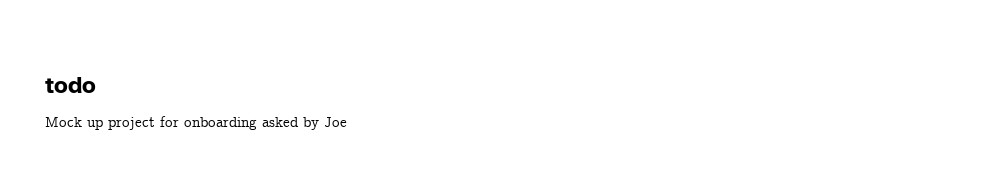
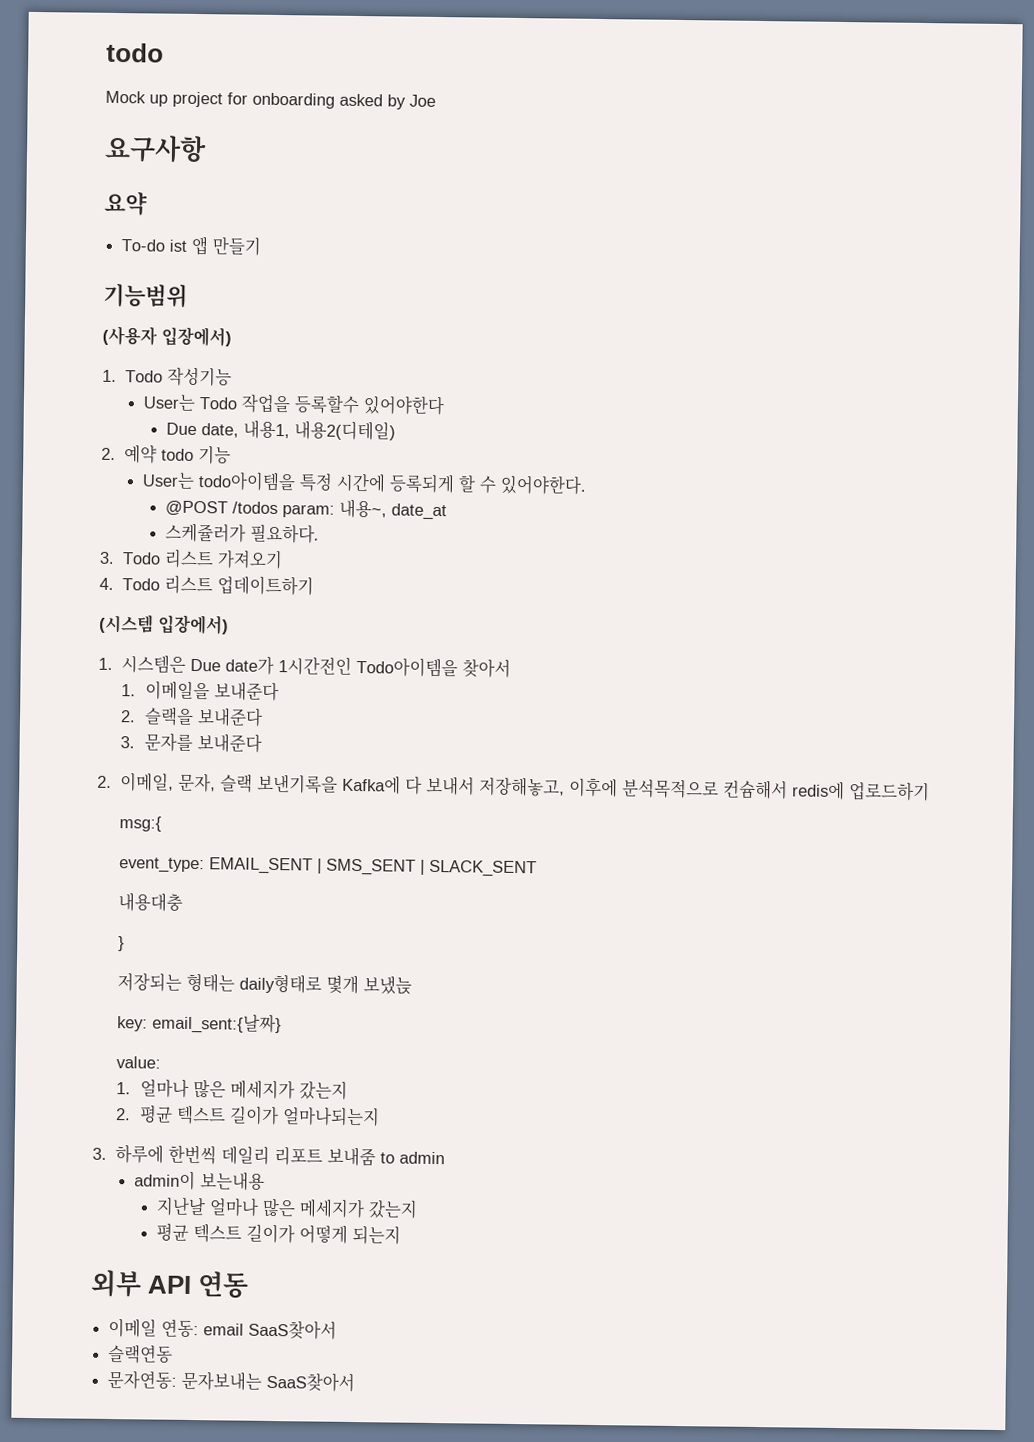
+ 요구사항
+ 요약
+ To-do ist 앱 만들기
+ 기능범위
+ (사용자 입장에서)
+ 1. Todo 작성기능
+ User는 Todo 작업을 등록할수 있어야한다
+ Due date, 내용1, 내용2(디테일)
+ 2. 예약 todo 기능
+ User는 todo아이템을 특정 시간에 등록되게 할 수 있어야한다.
+ @POST /todos param: 내용~, date_at
+ 스케쥴러가 필요하다.
+ 3. Todo 리스트 가져오기
+ 4. Todo 리스트 업데이트하기
+ (시스템 입장에서)
+ 1. 시스템은 Due date가 1시간전인 Todo아이템을 찾아서
+ 1. 이메일을 보내준다
+ 2. 슬랙을 보내준다
+ 3. 문자를 보내준다
+ 2. 이메일, 문자, 슬랙 보낸기록을 Kafka에 다 보내서 저장해놓고, 이후에 분석목적으로 컨슘해서 redis에 업로드하기
+ msg:{
+ event_type: EMAIL_SENT | SMS_SENT | SLACK_SENT
+ 내용대충
+ }
+ 저장되는 형태는 daily형태로 몇개 보냈늕
+ key: email_sent:{날짜}
+ value:
+ 1. 얼마나 많은 메세지가 갔는지
+ 2. 평균 텍스트 길이가 얼마나되는지
+ 3. 하루에 한번씩 데일리 리포트 보내줌 to admin
+ admin이 보는내용
+ 지난날 얼마나 많은 메세지가 갔는지
+ 평균 텍스트 길이가 어떻게 되는지
+ 외부 API 연동
+ 이메일 연동: email SaaS찾아서
+ 슬랙연동
+ 문자연동: 문자보내는 SaaS찾아서

